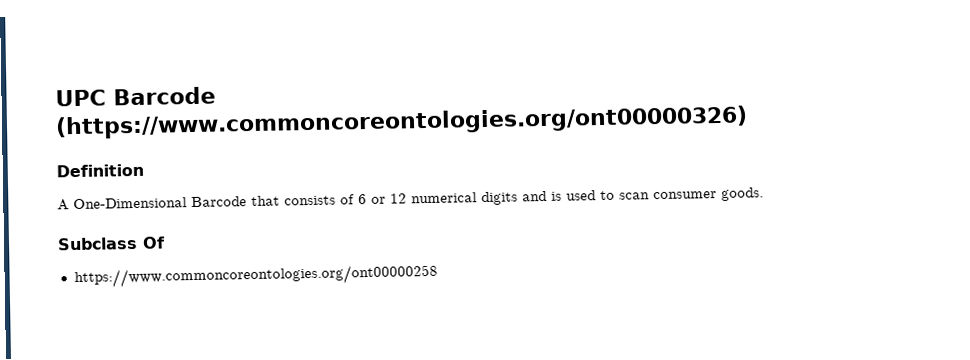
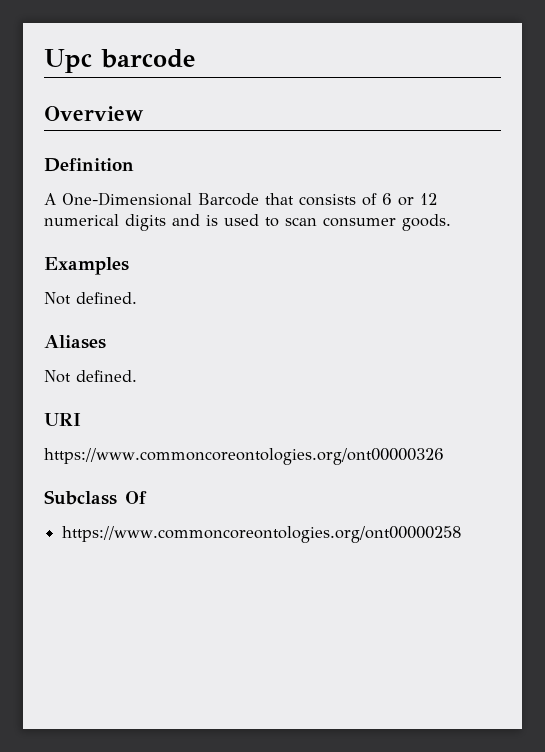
- UPC Barcode (https://www.commoncoreontologies.org/ont00000326)
+ Upc barcode
+ Overview
+ Examples
+ Not defined.
+ Aliases
+ Not defined.
+ URI
+ https://www.commoncoreontologies.org/ont00000326

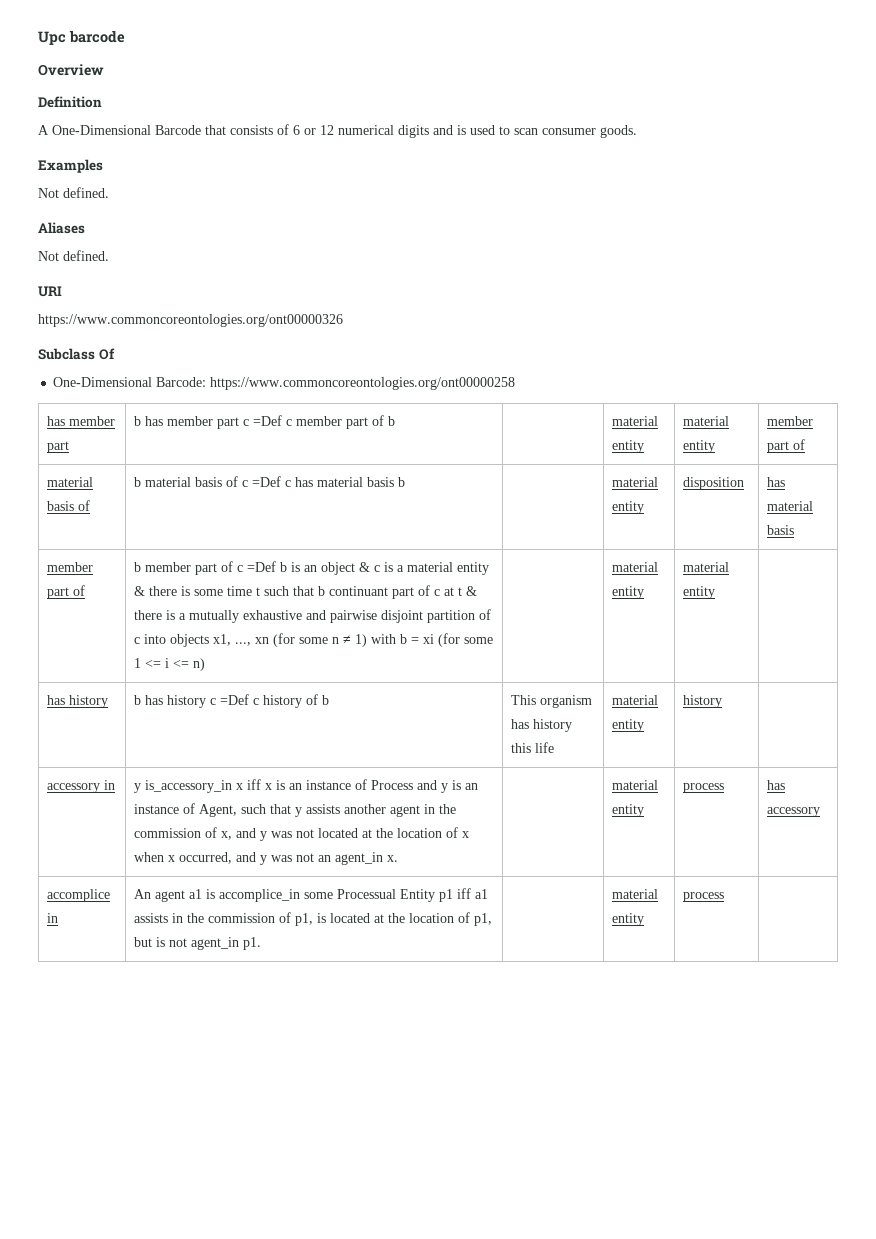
- https://www.commoncoreontologies.org/ont00000258
+ One-Dimensional Barcode: https://www.commoncoreontologies.org/ont00000258
+ has member part | b has member part c =Def c member part of b | | material entity | material entity | member part of
+ material basis of | b material basis of c =Def c has material basis b | | material entity | disposition | has material basis
+ member part of | b member part of c =Def b is an object & c is a material entity & there is some time t such that b continuant part of c at t & there is a mutually exhaustive and pairwise disjoint partition of c into objects x1, ..., xn (for some n ≠ 1) with b = xi (for some 1 <= i <= n) | | material entity | material entity |
+ has history | b has history c =Def c history of b | This organism has history this life | material entity | history |
+ accessory in | y is_accessory_in x iff x is an instance of Process and y is an instance of Agent, such that y assists another agent in the commission of x, and y was not located at the location of x when x occurred, and y was not an agent_in x. | | material entity | process | has accessory
+ accomplice in | An agent a1 is accomplice_in some Processual Entity p1 iff a1 assists in the commission of p1, is located at the location of p1, but is not agent_in p1. | | material entity | process |

